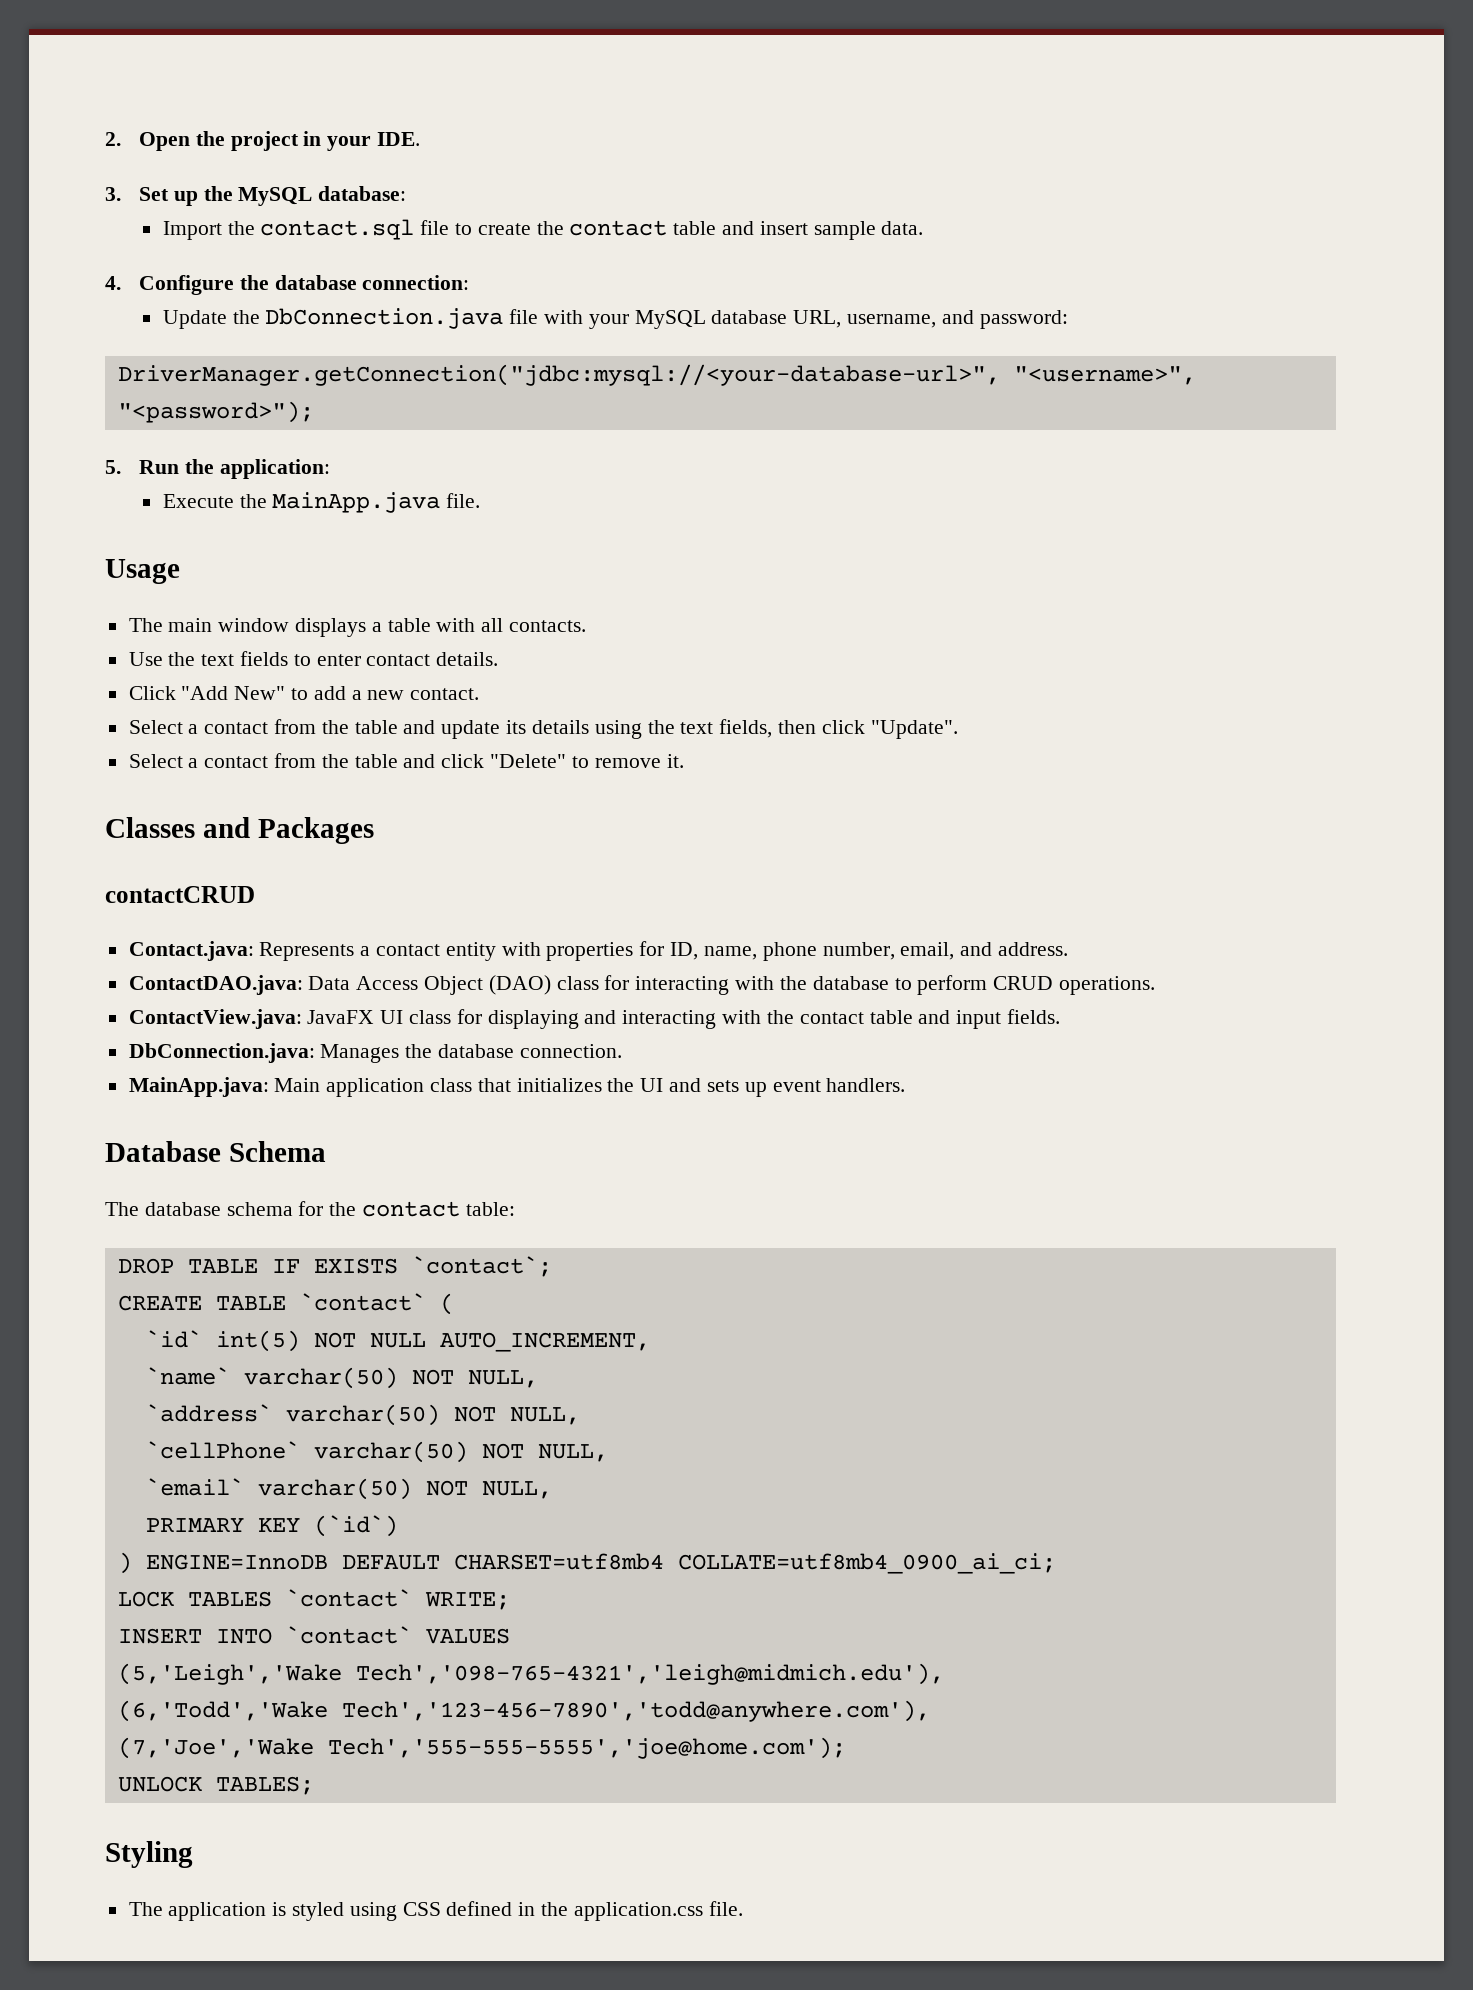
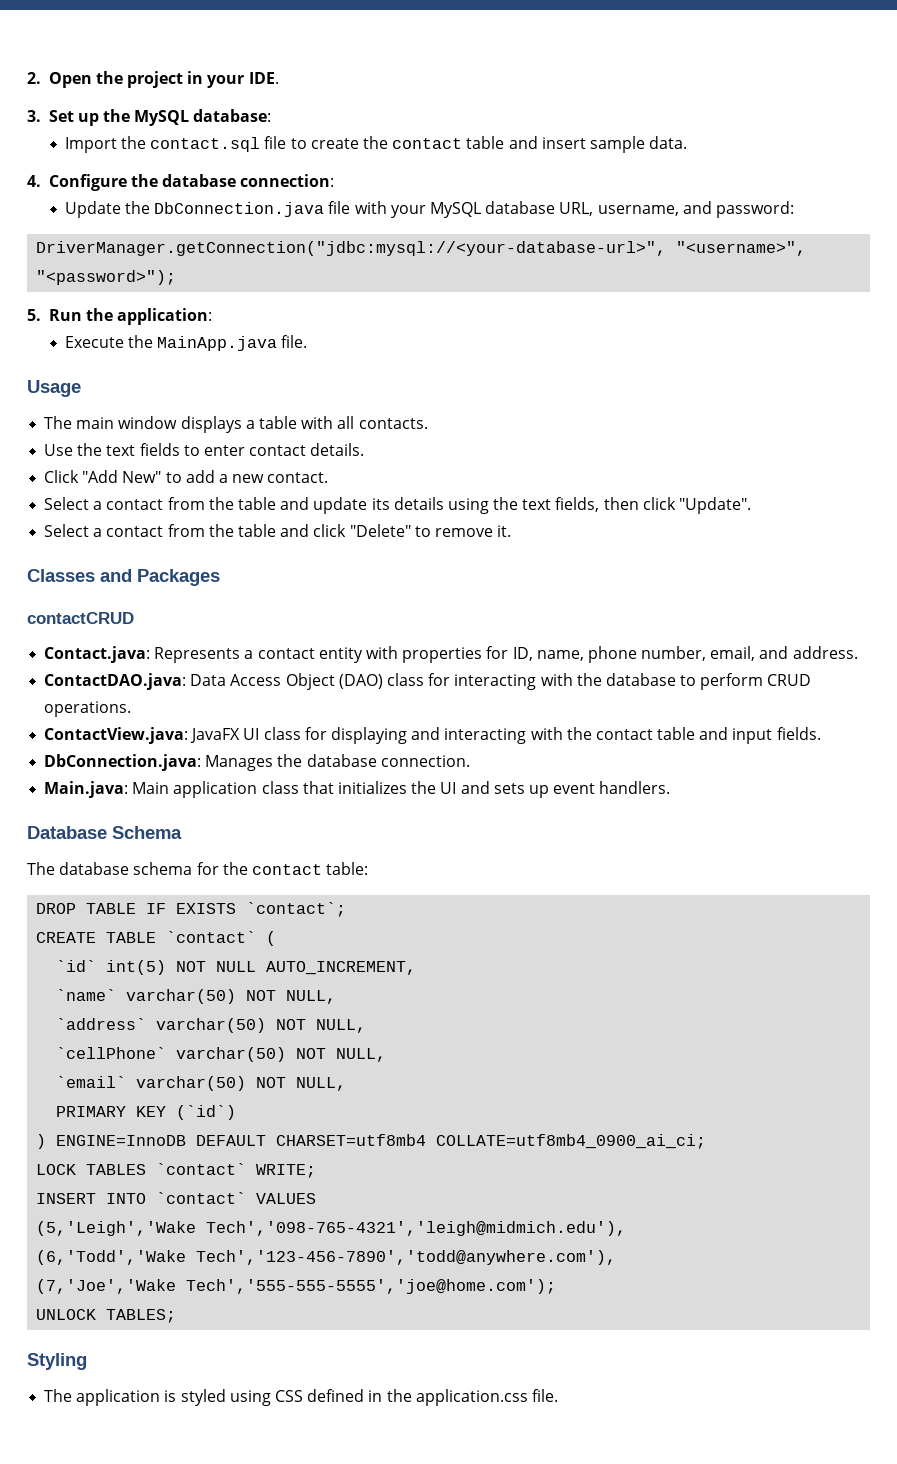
- MainApp.java: Main application class that initializes the UI and sets up event handlers.
+ Main.java: Main application class that initializes the UI and sets up event handlers.

